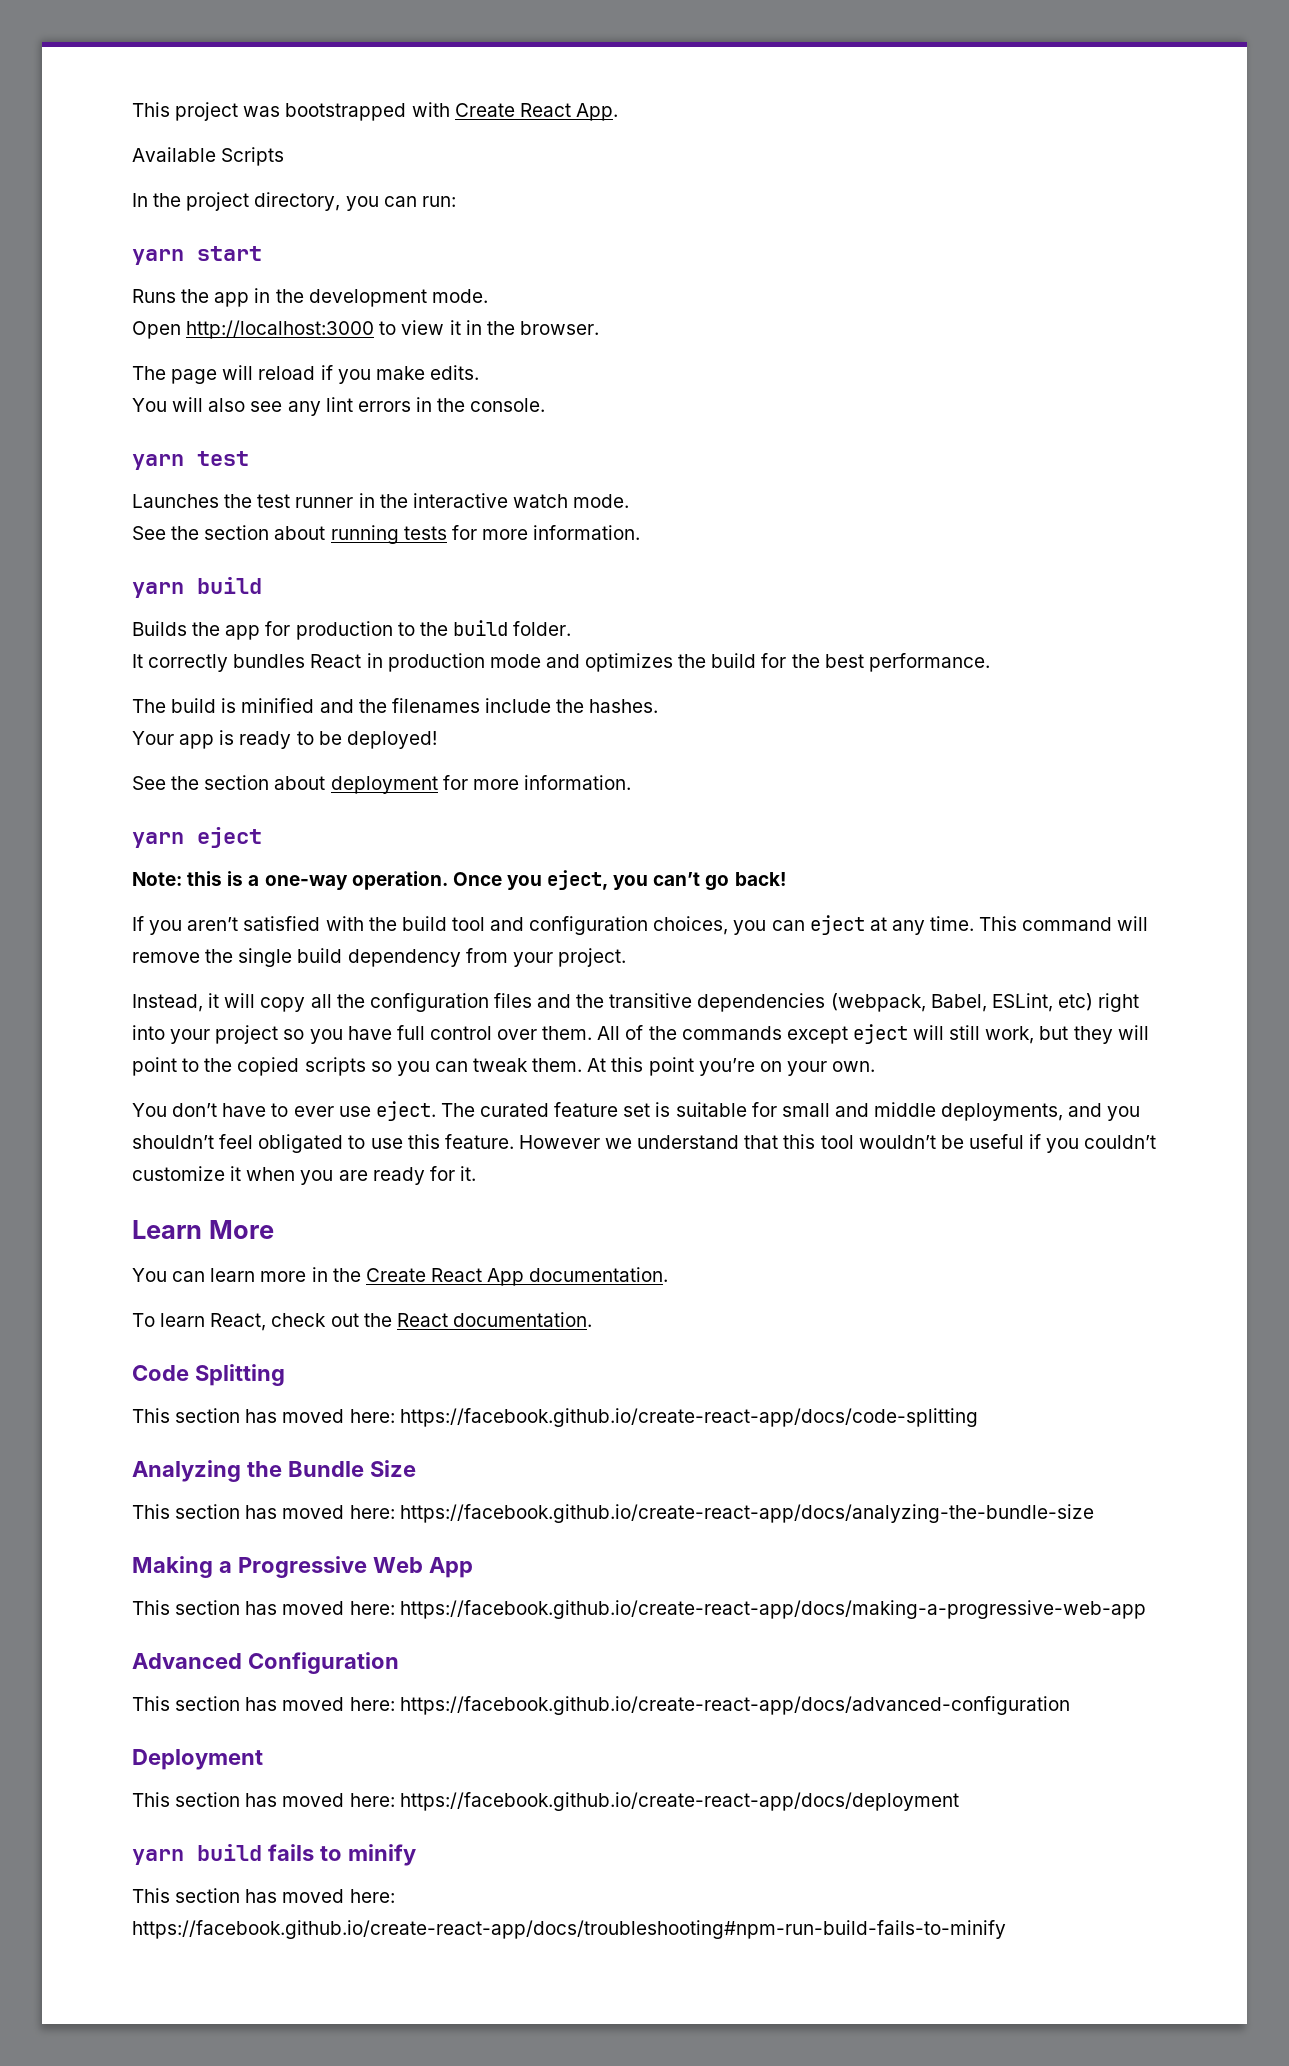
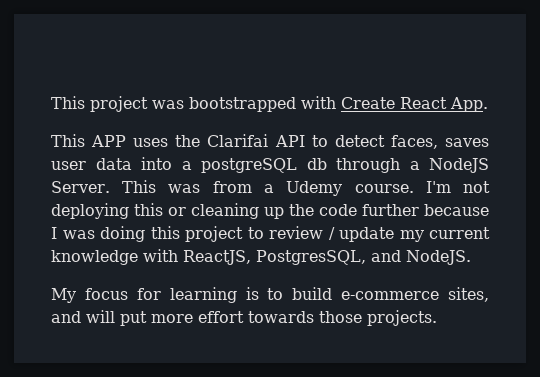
- Available Scripts
- In the project directory, you can run:
- yarn start
- Runs the app in the development mode.
- Open http://localhost:3000 to view it in the browser.
- The page will reload if you make edits.
- You will also see any lint errors in the console.
- yarn test
- Launches the test runner in the interactive watch mode.
- See the section about running tests for more information.
- yarn build
- Builds the app for production to the build folder.
- It correctly bundles React in production mode and optimizes the build for the best performance.
- The build is minified and the filenames include the hashes.
- Your app is ready to be deployed!
- See the section about deployment for more information.
- yarn eject
- Note: this is a one-way operation. Once you eject, you can’t go back!
- If you aren’t satisfied with the build tool and configuration choices, you can eject at any time. This command will remove the single build dependency from your project.
- Instead, it will copy all the configuration files and the transitive dependencies (webpack, Babel, ESLint, etc) right into your project so you have full control over them. All of the commands except eject will still work, but they will point to the copied scripts so you can tweak them. At this point you’re on your own.
- You don’t have to ever use eject. The curated feature set is suitable for small and middle deployments, and you shouldn’t feel obligated to use this feature. However we understand that this tool wouldn’t be useful if you couldn’t customize it when you are ready for it.
- Learn More
- You can learn more in the Create React App documentation.
- To learn React, check out the React documentation.
- Code Splitting
- This section has moved here: https://facebook.github.io/create-react-app/docs/code-splitting
- Analyzing the Bundle Size
- This section has moved here: https://facebook.github.io/create-react-app/docs/analyzing-the-bundle-size
- Making a Progressive Web App
- This section has moved here: https://facebook.github.io/create-react-app/docs/making-a-progressive-web-app
- Advanced Configuration
- This section has moved here: https://facebook.github.io/create-react-app/docs/advanced-configuration
- Deployment
- This section has moved here: https://facebook.github.io/create-react-app/docs/deployment
- yarn build fails to minify
- This section has moved here: https://facebook.github.io/create-react-app/docs/troubleshooting#npm-run-build-fails-to-minify
+ This APP uses the Clarifai API to detect faces, saves user data into a postgreSQL db through a NodeJS Server. This was from a Udemy course. I'm not deploying this or cleaning up the code further because I was doing this project to review / update my current knowledge with ReactJS, PostgresSQL, and NodeJS.
+ My focus for learning is to build e-commerce sites, and will put more effort towards those projects.

